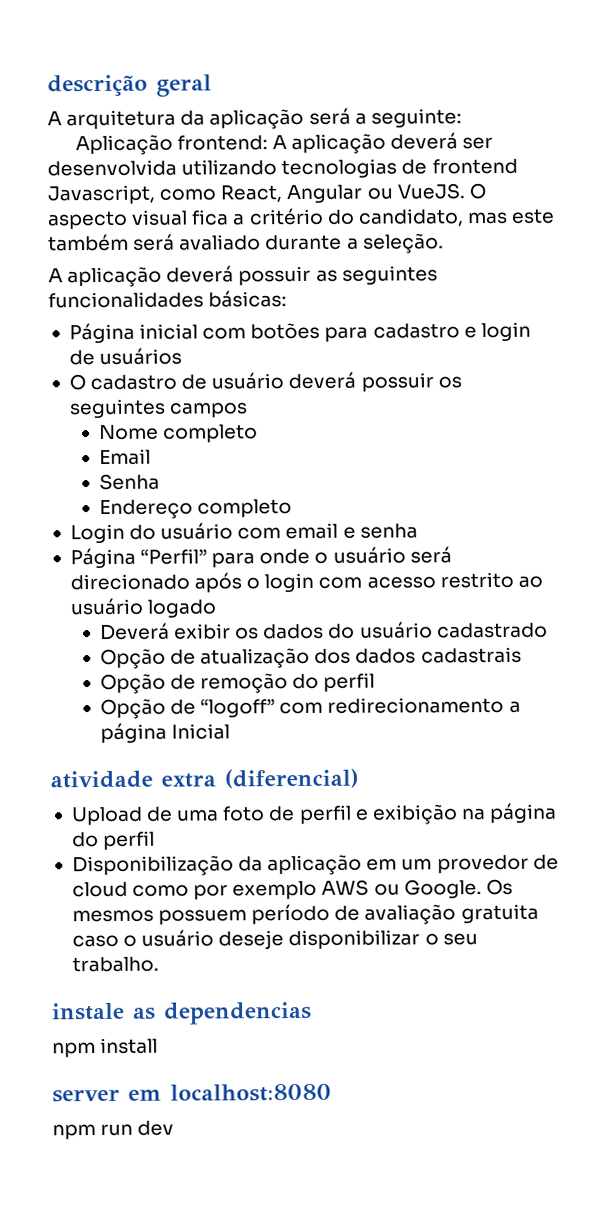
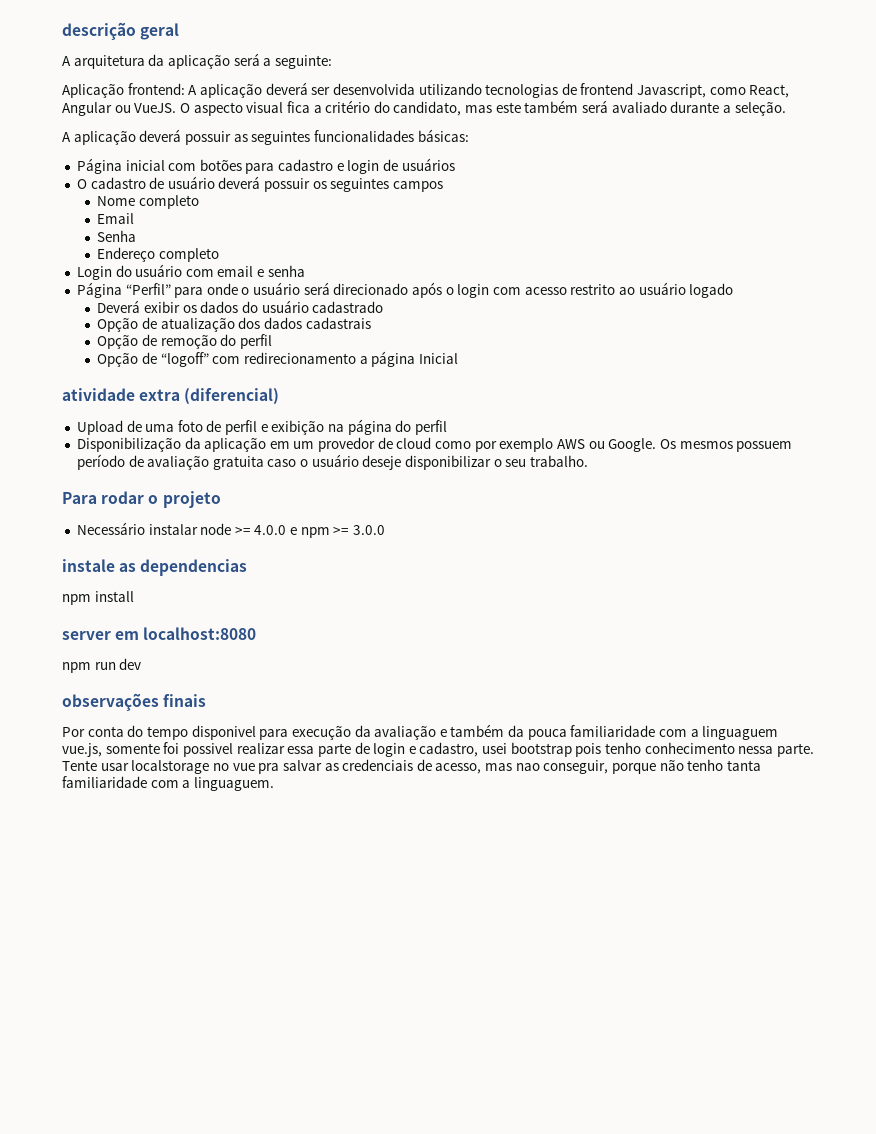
+ Para rodar o projeto
+ Necessário instalar node >= 4.0.0 e npm >= 3.0.0
+ observações finais
+ Por conta do tempo disponivel para execução da avaliação e também da pouca familiaridade com a linguaguem vue.js, somente foi possivel realizar essa parte de login e cadastro, usei bootstrap pois tenho conhecimento nessa parte. Tente usar localstorage no vue pra salvar as credenciais de acesso, mas nao conseguir, porque não tenho tanta familiaridade com a linguaguem.

